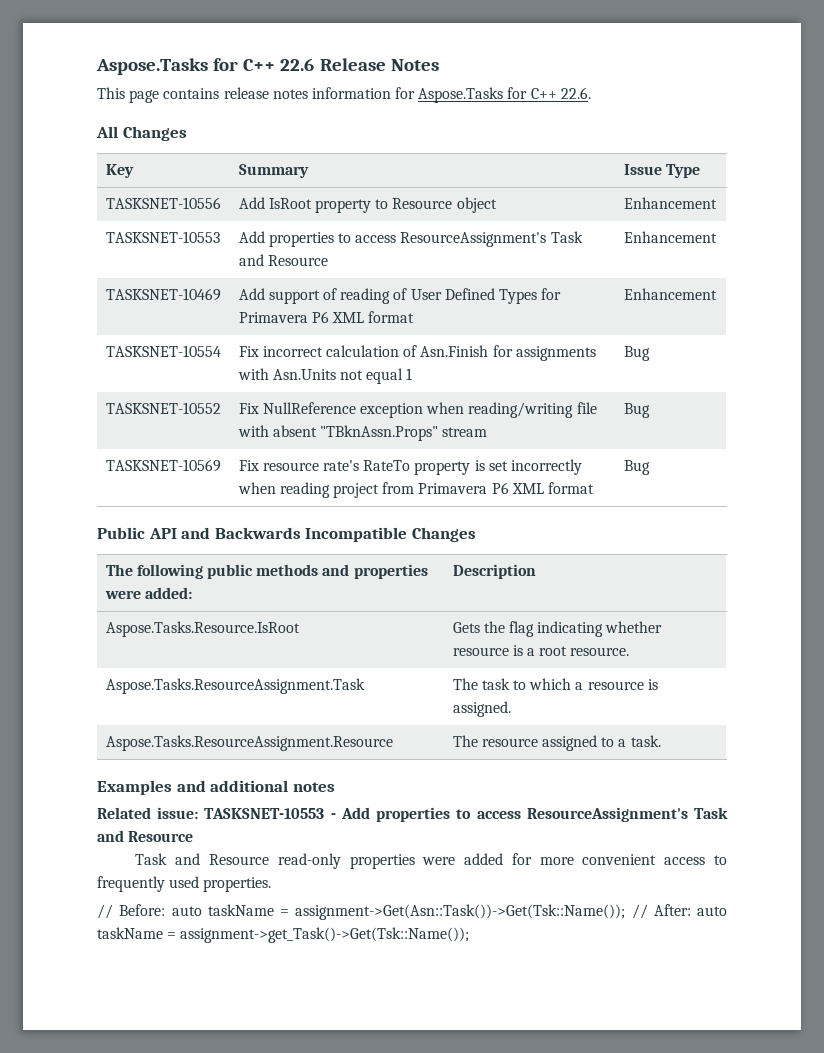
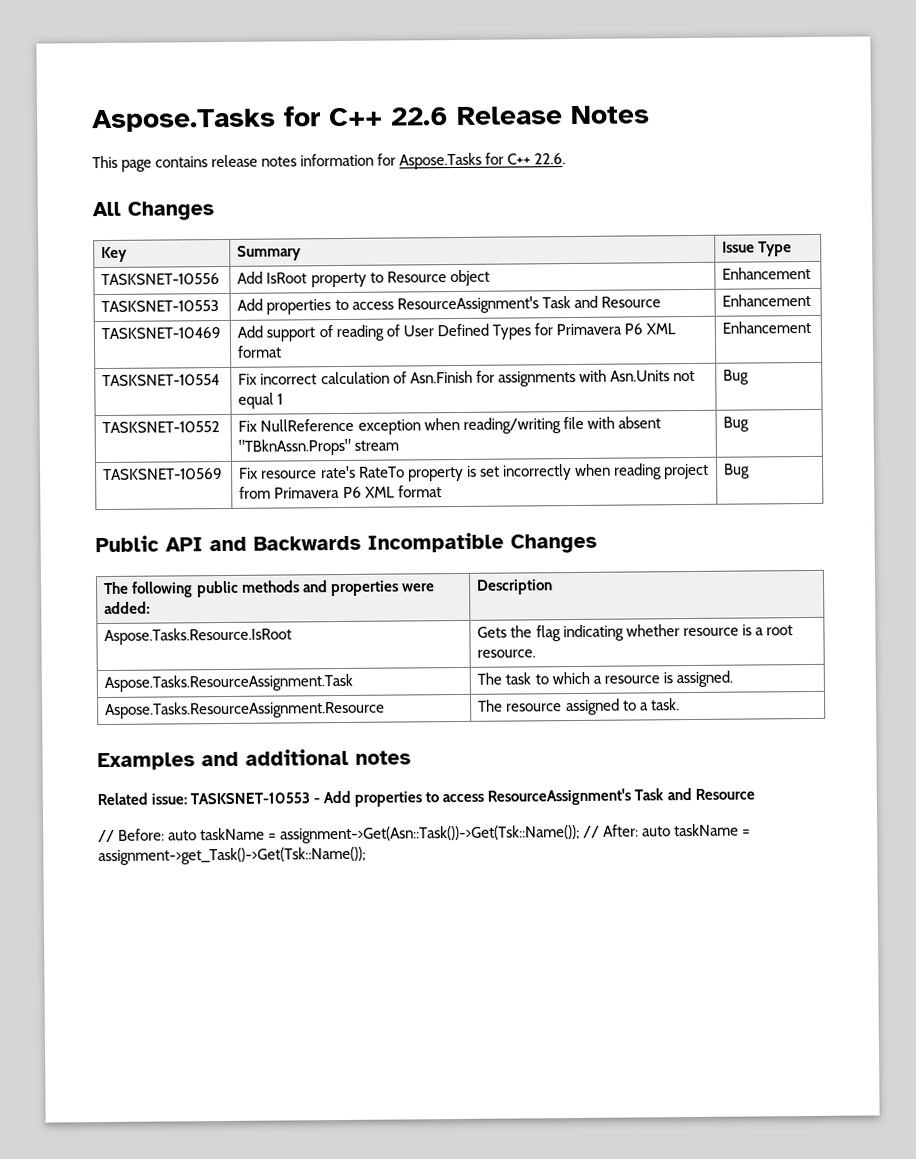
- Task and Resource read-only properties were added for more convenient access to frequently used properties.

